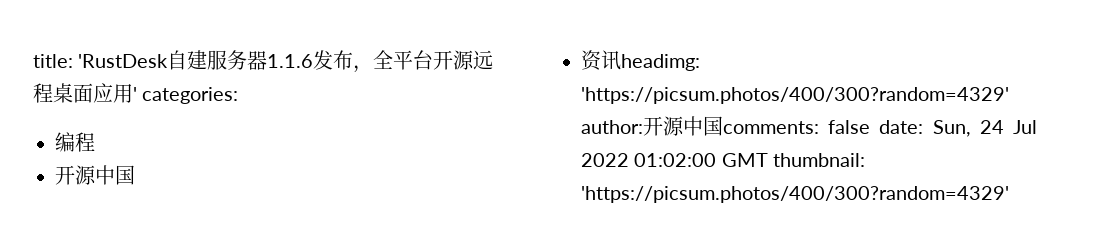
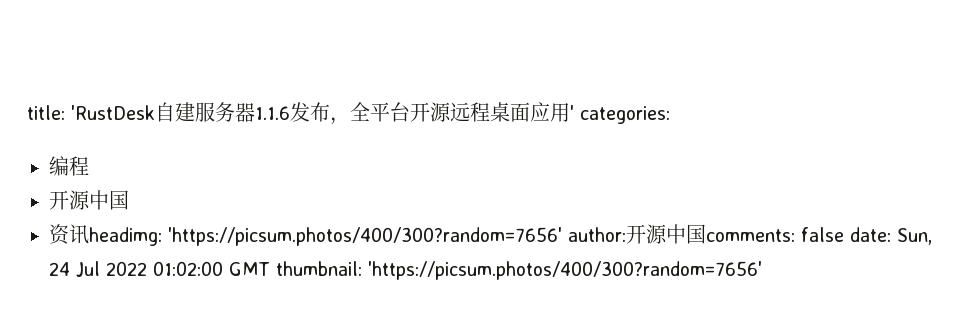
- 资讯headimg: 'https://picsum.photos/400/300?random=4329' author:开源中国comments: false date: Sun, 24 Jul 2022 01:02:00 GMT thumbnail: 'https://picsum.photos/400/300?random=4329'
+ 资讯headimg: 'https://picsum.photos/400/300?random=7656' author:开源中国comments: false date: Sun, 24 Jul 2022 01:02:00 GMT thumbnail: 'https://picsum.photos/400/300?random=7656'

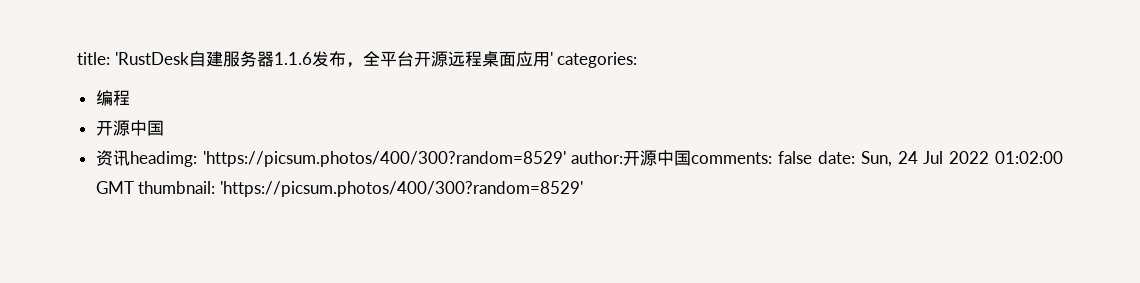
- 资讯headimg: 'https://picsum.photos/400/300?random=7656' author:开源中国comments: false date: Sun, 24 Jul 2022 01:02:00 GMT thumbnail: 'https://picsum.photos/400/300?random=7656'
+ 资讯headimg: 'https://picsum.photos/400/300?random=8529' author:开源中国comments: false date: Sun, 24 Jul 2022 01:02:00 GMT thumbnail: 'https://picsum.photos/400/300?random=8529'

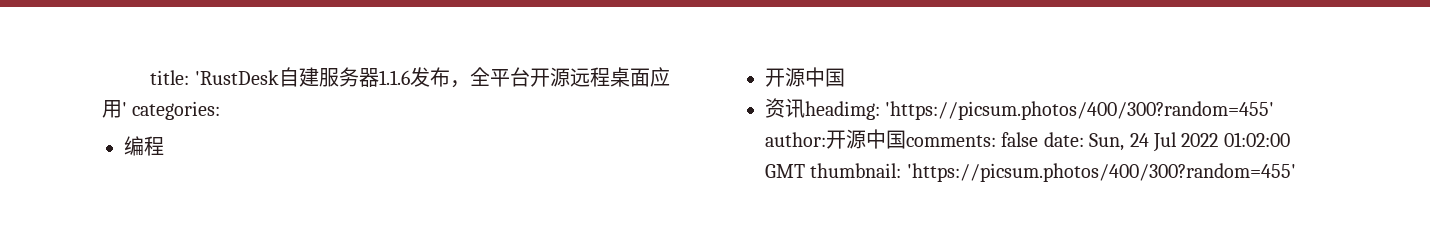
- 资讯headimg: 'https://picsum.photos/400/300?random=8529' author:开源中国comments: false date: Sun, 24 Jul 2022 01:02:00 GMT thumbnail: 'https://picsum.photos/400/300?random=8529'
+ 资讯headimg: 'https://picsum.photos/400/300?random=455' author:开源中国comments: false date: Sun, 24 Jul 2022 01:02:00 GMT thumbnail: 'https://picsum.photos/400/300?random=455'

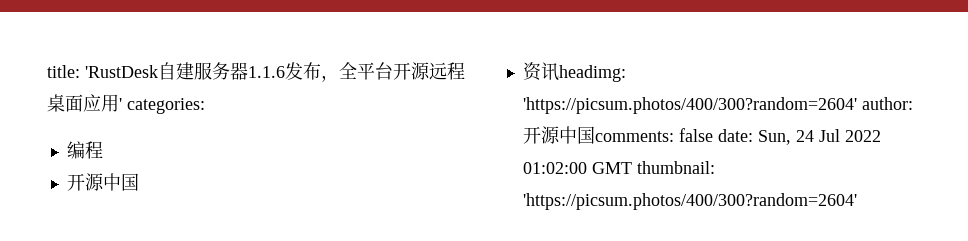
- 资讯headimg: 'https://picsum.photos/400/300?random=455' author:开源中国comments: false date: Sun, 24 Jul 2022 01:02:00 GMT thumbnail: 'https://picsum.photos/400/300?random=455'
+ 资讯headimg: 'https://picsum.photos/400/300?random=2604' author:开源中国comments: false date: Sun, 24 Jul 2022 01:02:00 GMT thumbnail: 'https://picsum.photos/400/300?random=2604'

